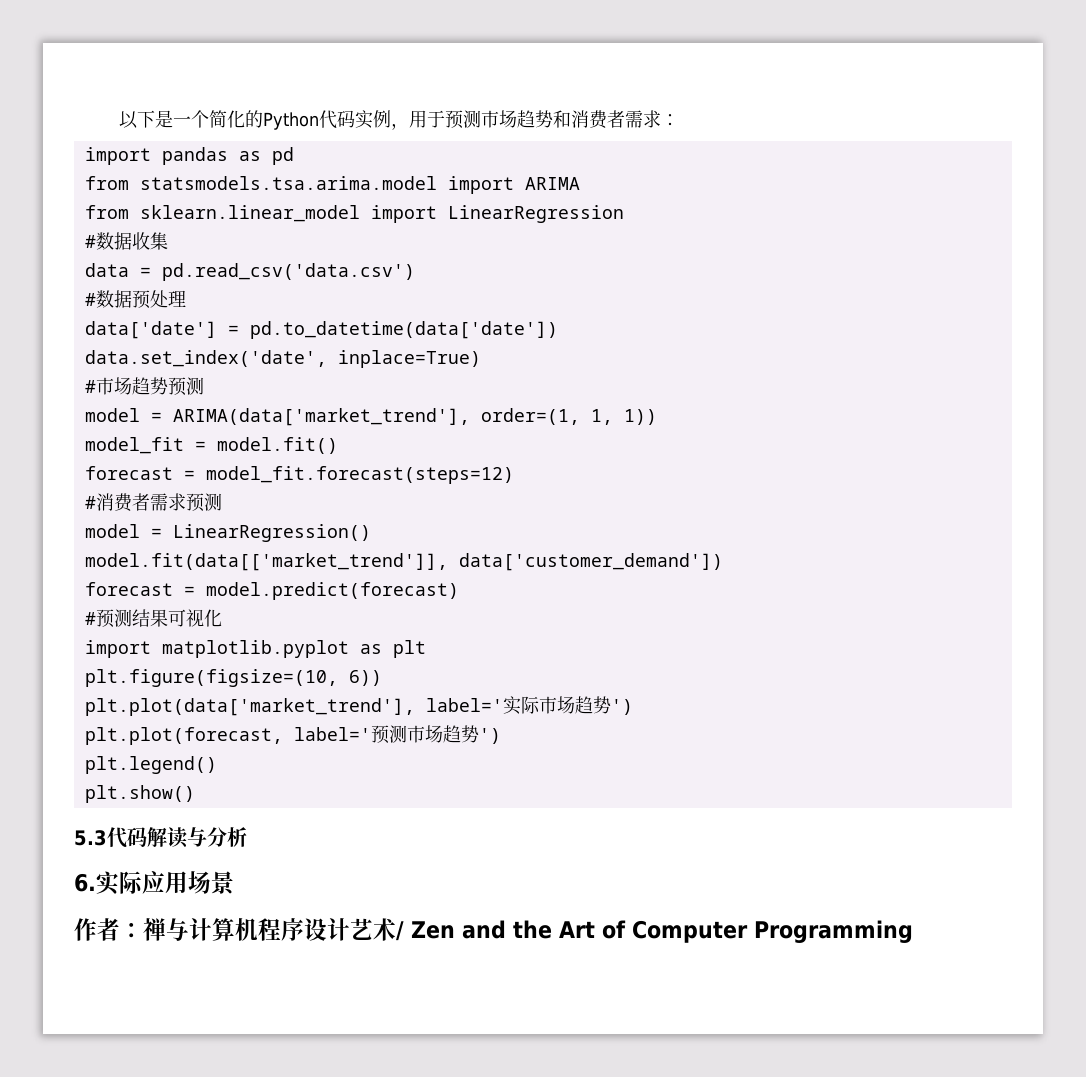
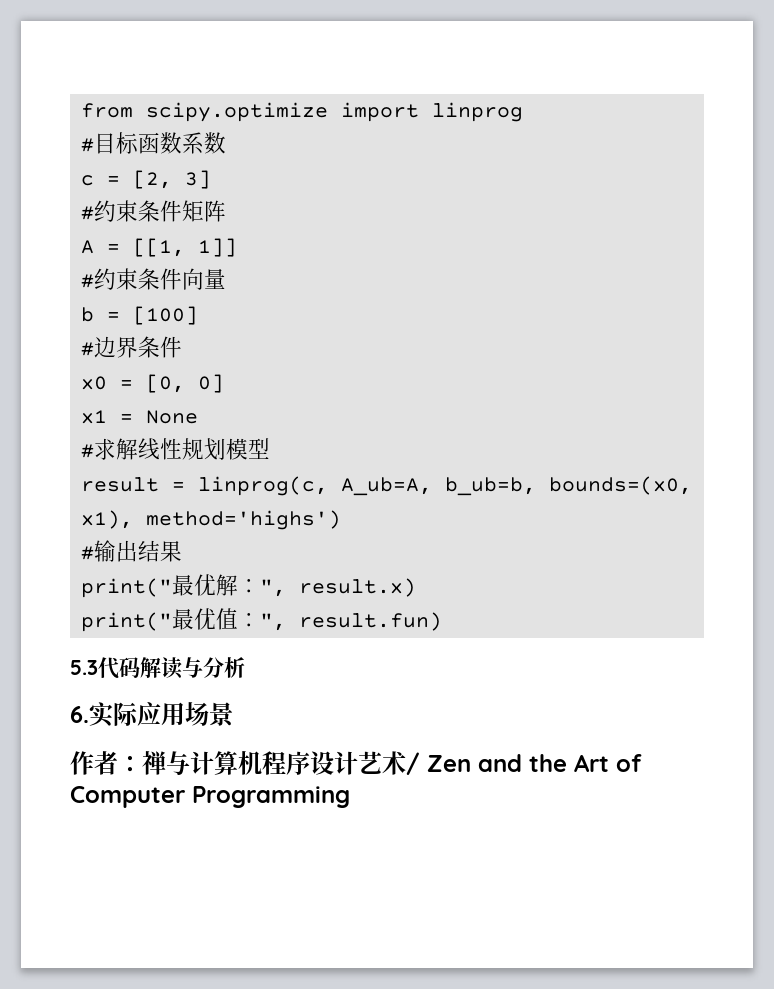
- 以下是一个简化的Python代码实例，用于预测市场趋势和消费者需求：
- import pandas as pd
- from statsmodels.tsa.arima.model import ARIMA
- from sklearn.linear_model import LinearRegression
- #数据收集
- data = pd.read_csv('data.csv')
- #数据预处理
- data['date'] = pd.to_datetime(data['date'])
- data.set_index('date', inplace=True)
- #市场趋势预测
- model = ARIMA(data['market_trend'], order=(1, 1, 1))
- model_fit = model.fit()
- forecast = model_fit.forecast(steps=12)
- #消费者需求预测
- model = LinearRegression()
- model.fit(data[['market_trend']], data['customer_demand'])
- forecast = model.predict(forecast)
- #预测结果可视化
- import matplotlib.pyplot as plt
- plt.figure(figsize=(10, 6))
- plt.plot(data['market_trend'], label='实际市场趋势')
- plt.plot(forecast, label='预测市场趋势')
- plt.legend()
- plt.show()
+ from scipy.optimize import linprog
+ #目标函数系数
+ c = [2, 3]
+ #约束条件矩阵
+ A = [[1, 1]]
+ #约束条件向量
+ b = [100]
+ #边界条件
+ x0 = [0, 0]
+ x1 = None
+ #求解线性规划模型
+ result = linprog(c, A_ub=A, b_ub=b, bounds=(x0, x1), method='highs')
+ #输出结果
+ print("最优解：", result.x)
+ print("最优值：", result.fun)

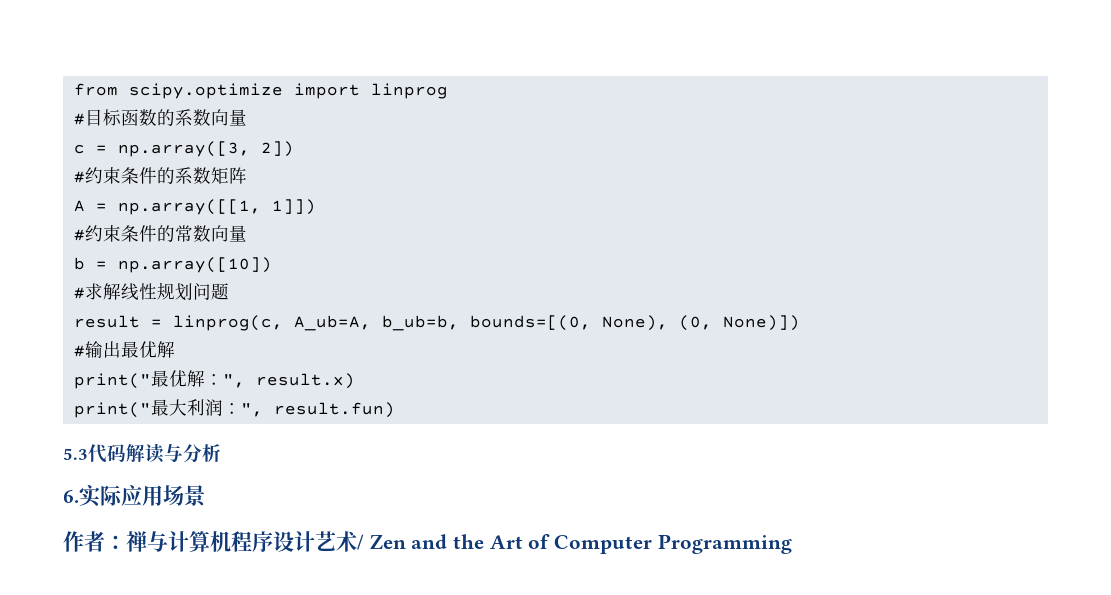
- #目标函数系数
+ #目标函数的系数向量
- c = [2, 3]
- #约束条件矩阵
+ c = np.array([3, 2])
+ #约束条件的系数矩阵
- A = [[1, 1]]
- #约束条件向量
+ A = np.array([[1, 1]])
+ #约束条件的常数向量
- b = [100]
- #边界条件
- x0 = [0, 0]
- x1 = None
+ b = np.array([10])
- #求解线性规划模型
+ #求解线性规划问题
- result = linprog(c, A_ub=A, b_ub=b, bounds=(x0, x1), method='highs')
+ result = linprog(c, A_ub=A, b_ub=b, bounds=[(0, None), (0, None)])
- #输出结果
+ #输出最优解
- print("最优值：", result.fun)
+ print("最大利润：", result.fun)

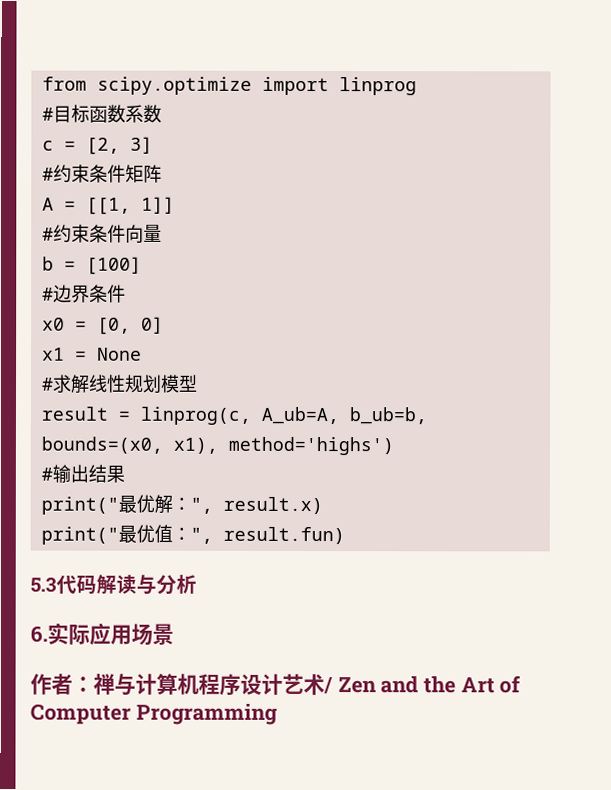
- #目标函数的系数向量
+ #目标函数系数
- c = np.array([3, 2])
- #约束条件的系数矩阵
+ c = [2, 3]
+ #约束条件矩阵
- A = np.array([[1, 1]])
- #约束条件的常数向量
+ A = [[1, 1]]
+ #约束条件向量
- b = np.array([10])
+ b = [100]
+ #边界条件
+ x0 = [0, 0]
+ x1 = None
- #求解线性规划问题
+ #求解线性规划模型
- result = linprog(c, A_ub=A, b_ub=b, bounds=[(0, None), (0, None)])
+ result = linprog(c, A_ub=A, b_ub=b, bounds=(x0, x1), method='highs')
- #输出最优解
+ #输出结果
- print("最大利润：", result.fun)
+ print("最优值：", result.fun)

